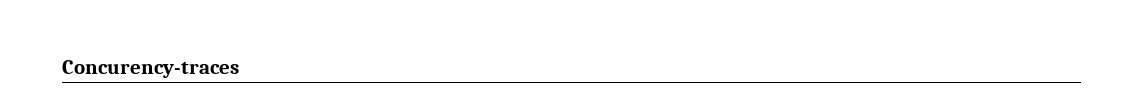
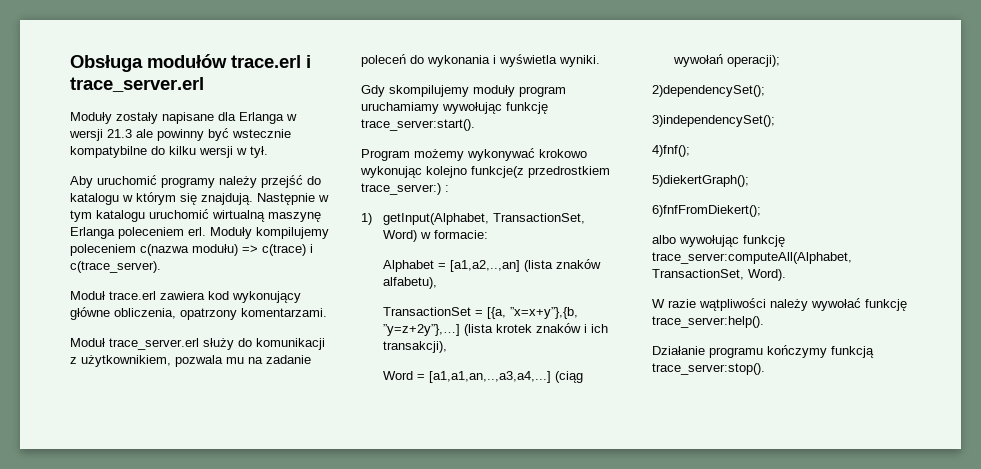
- Concurency-traces
+ Obsługa modułów trace.erl i trace_server.erl
+ Moduły zostały napisane dla Erlanga w wersji 21.3 ale powinny być wstecznie kompatybilne do kilku wersji w tył.
+ Aby uruchomić programy należy przejść do katalogu w którym się znajdują. Następnie w tym katalogu uruchomić wirtualną maszynę Erlanga poleceniem erl. Moduły kompilujemy poleceniem c(nazwa modułu) => c(trace) i c(trace_server).
+ Moduł trace.erl zawiera kod wykonujący główne obliczenia, opatrzony komentarzami.
+ Moduł trace_server.erl służy do komunikacji z użytkownikiem, pozwala mu na zadanie poleceń do wykonania i wyświetla wyniki.
+ Gdy skompilujemy moduły program uruchamiamy wywołując funkcję trace_server:start().
+ Program możemy wykonywać krokowo wykonując kolejno funkcje(z przedrostkiem trace_server:) :
+ 1) getInput(Alphabet, TransactionSet, Word) w formacie:
+ Alphabet = [a1,a2,..,an] (lista znaków alfabetu),
+ TransactionSet = [{a, ”x=x+y”},{b, ”y=z+2y”},…] (lista krotek znaków i ich transakcji),
+ Word = [a1,a1,an,..,a3,a4,...] (ciąg wywołań operacji);
+ 2)dependencySet();
+ 3)independencySet();
+ 4)fnf();
+ 5)diekertGraph();
+ 6)fnfFromDiekert();
+ albo wywołując funkcję trace_server:computeAll(Alphabet, TransactionSet, Word).
+ W razie wątpliwości należy wywołać funkcję trace_server:help().
+ Działanie programu kończymy funkcją trace_server:stop().

